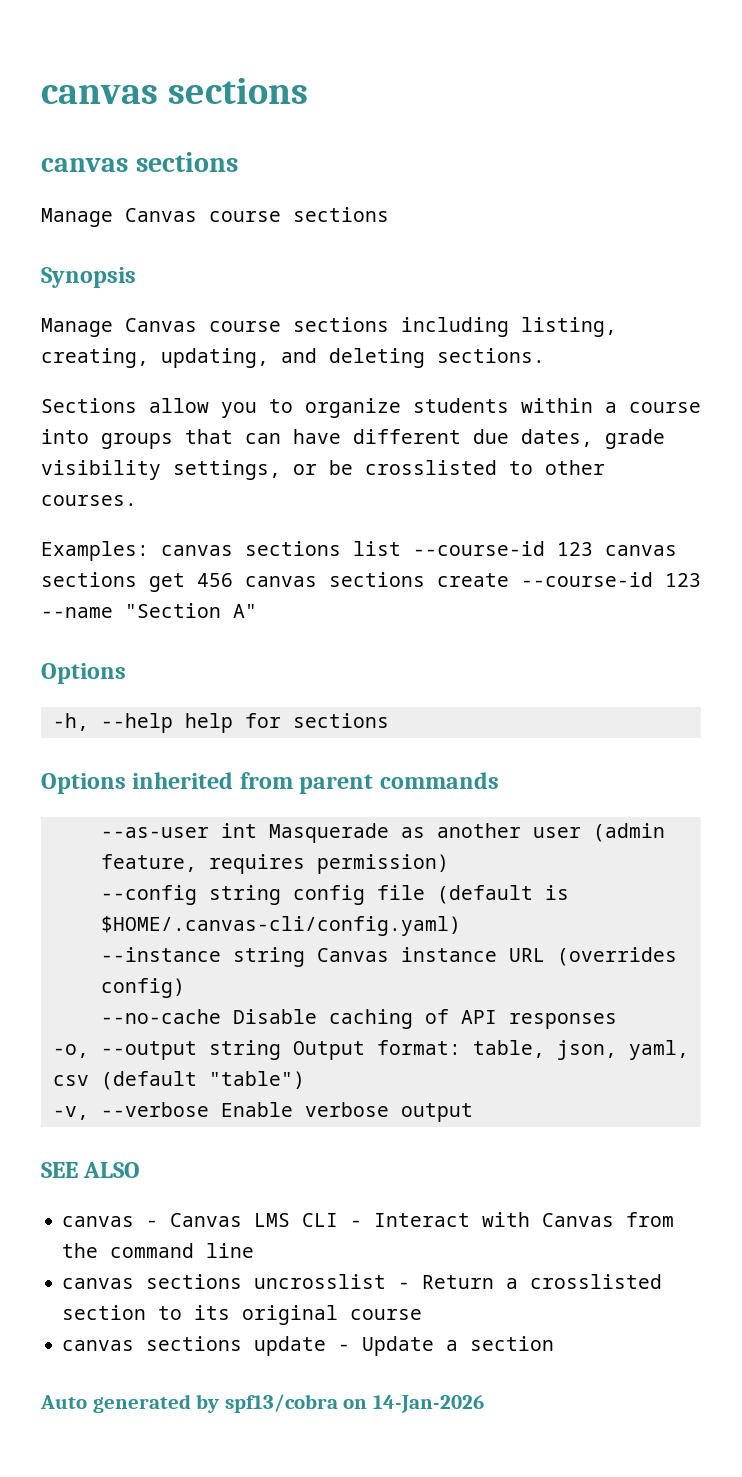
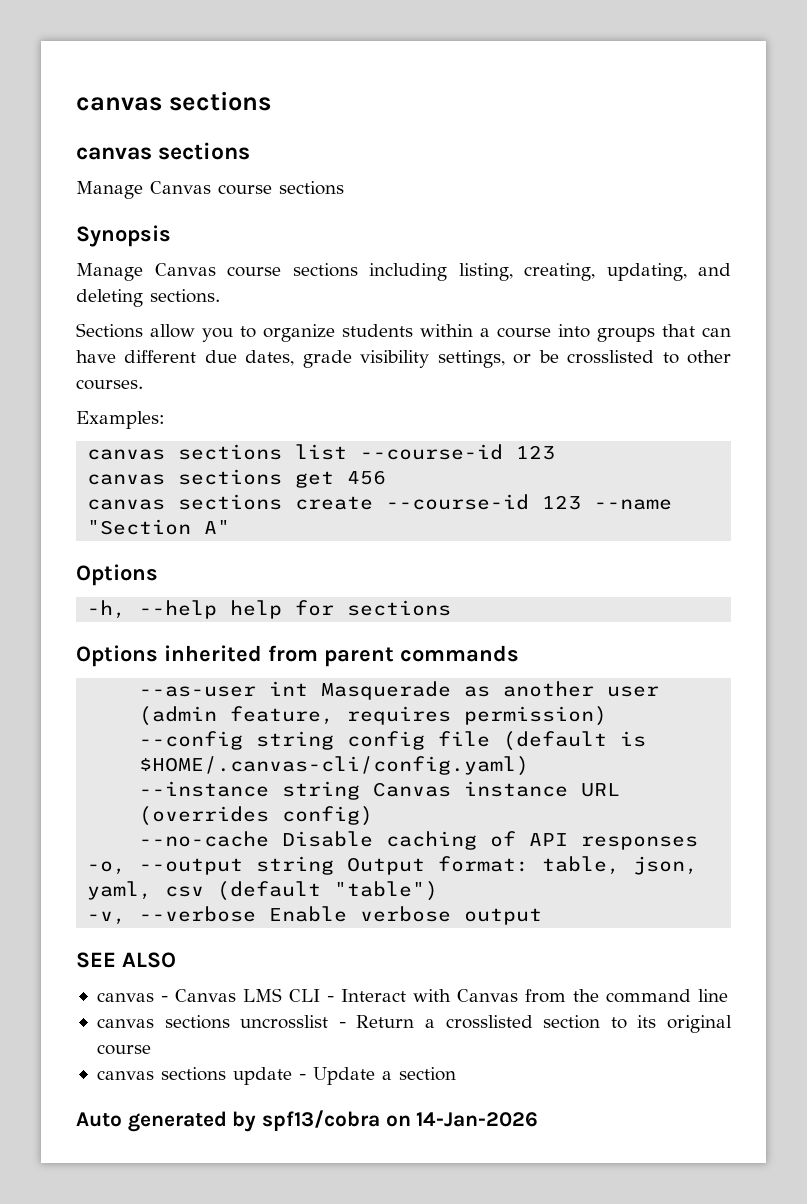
- Examples: canvas sections list --course-id 123 canvas sections get 456 canvas sections create --course-id 123 --name "Section A"
+ Examples:
+ canvas sections list --course-id 123
+ canvas sections get 456
+ canvas sections create --course-id 123 --name "Section A"

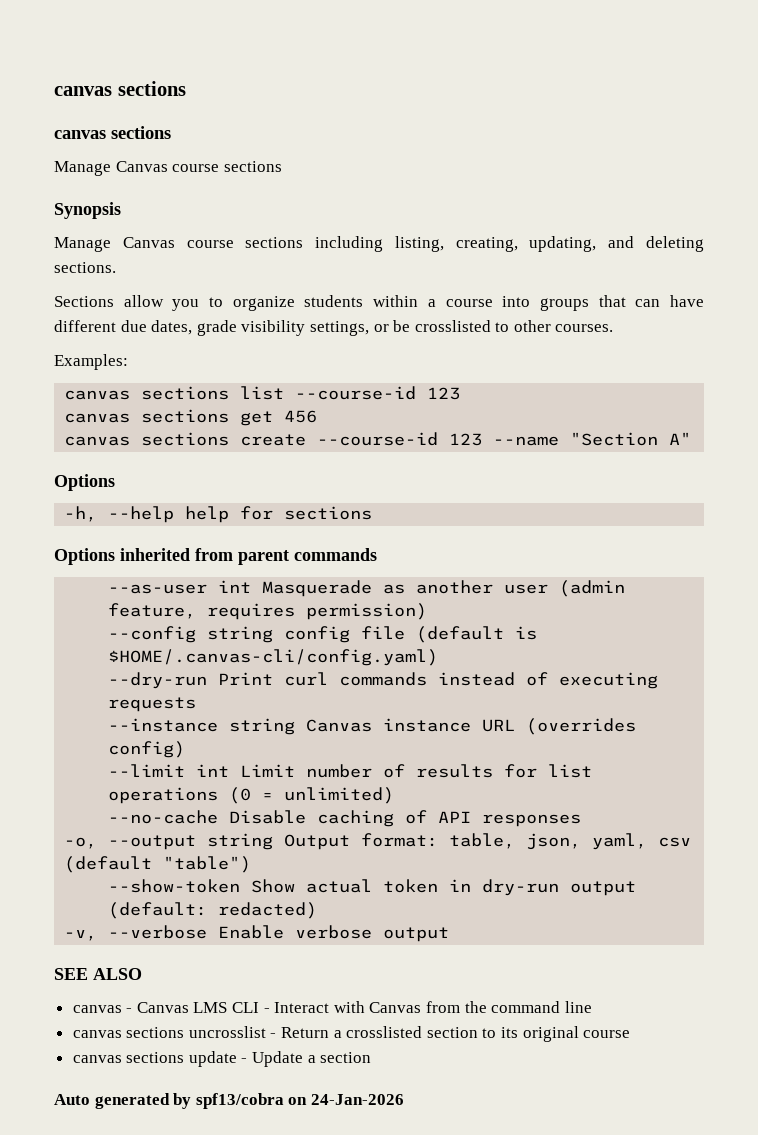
+ --dry-run Print curl commands instead of executing requests
+ --limit int Limit number of results for list operations (0 = unlimited)
+ --show-token Show actual token in dry-run output (default: redacted)
- Auto generated by spf13/cobra on 14-Jan-2026
+ Auto generated by spf13/cobra on 24-Jan-2026

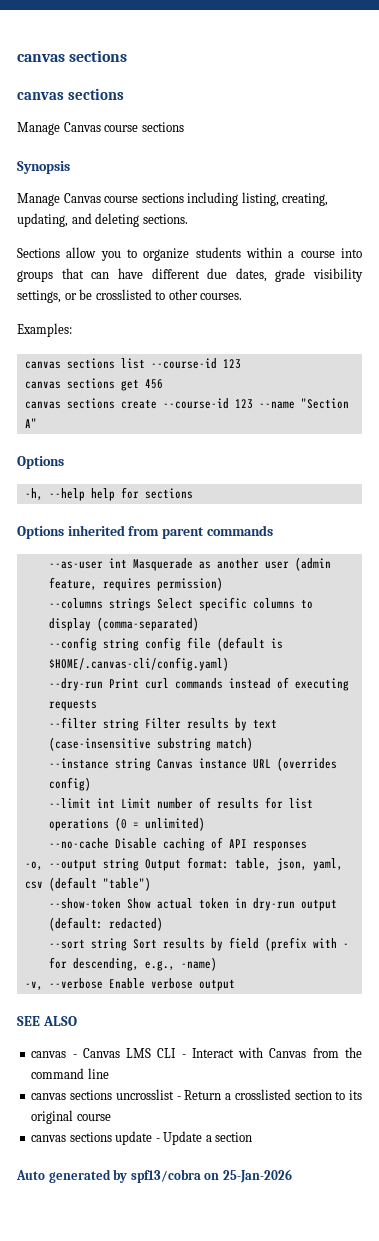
+ --columns strings Select specific columns to display (comma-separated)
+ --filter string Filter results by text (case-insensitive substring match)
+ --sort string Sort results by field (prefix with - for descending, e.g., -name)
- Auto generated by spf13/cobra on 24-Jan-2026
+ Auto generated by spf13/cobra on 25-Jan-2026

